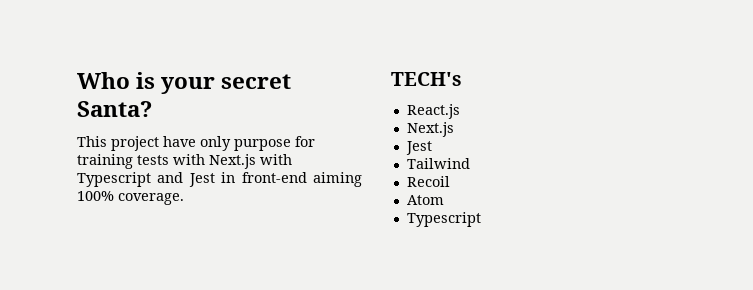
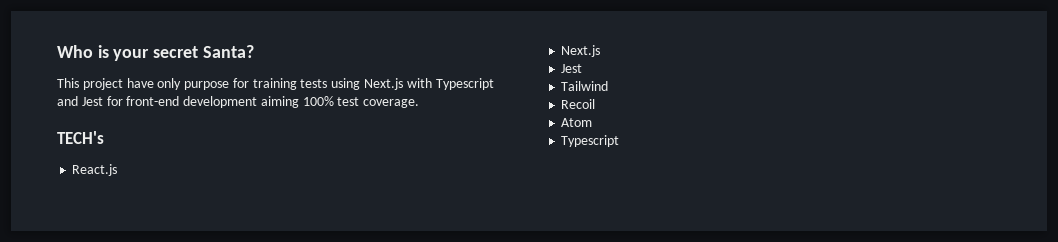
- This project have only purpose for training tests with Next.js with Typescript and Jest in front-end aiming 100% coverage.
+ This project have only purpose for training tests using Next.js with Typescript and Jest for front-end development aiming 100% test coverage.

